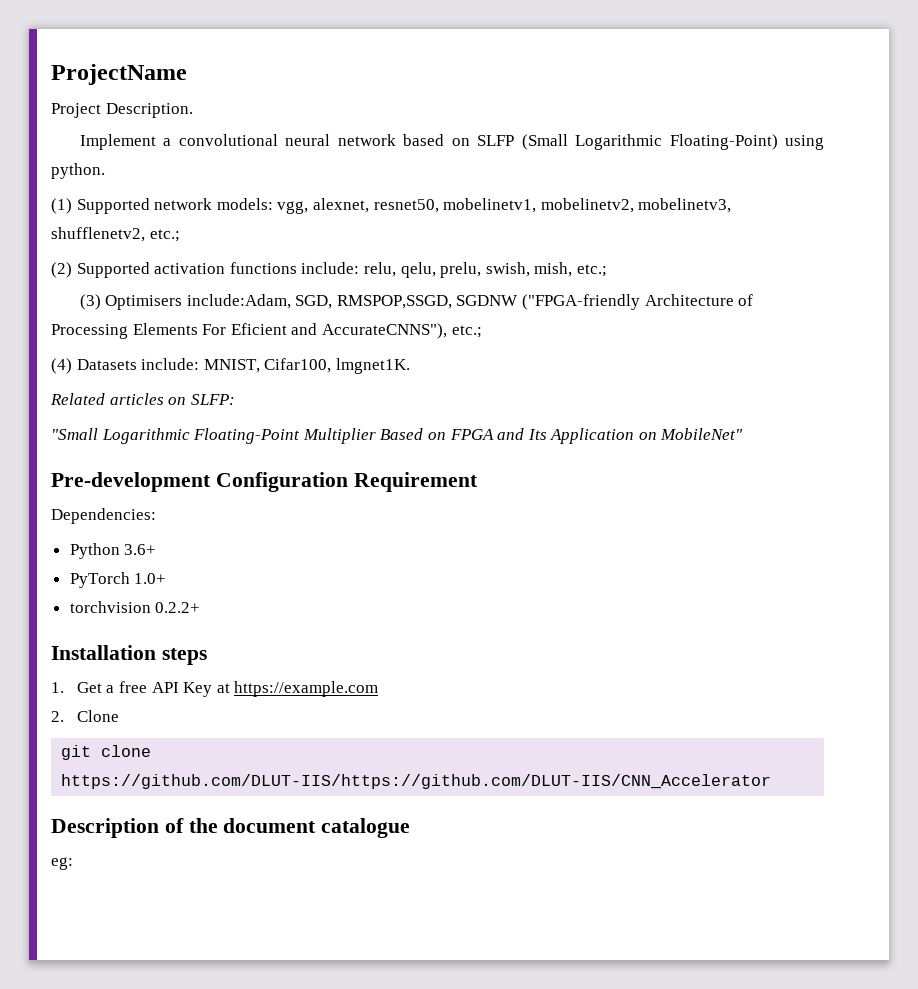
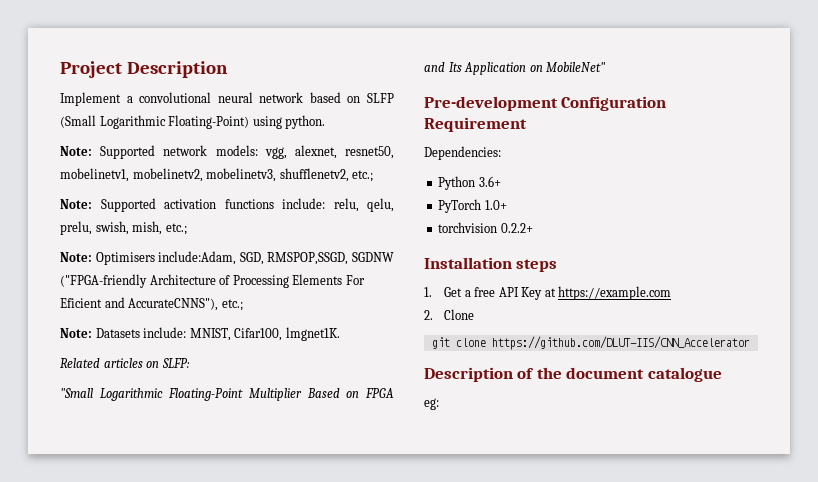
- ProjectName
- Project Description.
+ Project Description
- (1) Supported network models: vgg, alexnet, resnet50, mobelinetv1, mobelinetv2, mobelinetv3, shufflenetv2, etc.;
+ Note: Supported network models: vgg, alexnet, resnet50, mobelinetv1, mobelinetv2, mobelinetv3, shufflenetv2, etc.;
- (2) Supported activation functions include: relu, qelu, prelu, swish, mish, etc.;
+ Note: Supported activation functions include: relu, qelu, prelu, swish, mish, etc.;
- (3) Optimisers include:Adam, SGD, RMSPOP,SSGD, SGDNW ("FPGA-friendly Architecture of Processing Elements For Eficient and AccurateCNNS"), etc.;
+ Note: Optimisers include:Adam, SGD, RMSPOP,SSGD, SGDNW ("FPGA-friendly Architecture of Processing Elements For Eficient and AccurateCNNS"), etc.;
- (4) Datasets include: MNIST, Cifar100, lmgnet1K.
+ Note: Datasets include: MNIST, Cifar100, lmgnet1K.
- git clone https://github.com/DLUT-IIS/https://github.com/DLUT-IIS/CNN_Accelerator
+ git clone https://github.com/DLUT-IIS/CNN_Accelerator

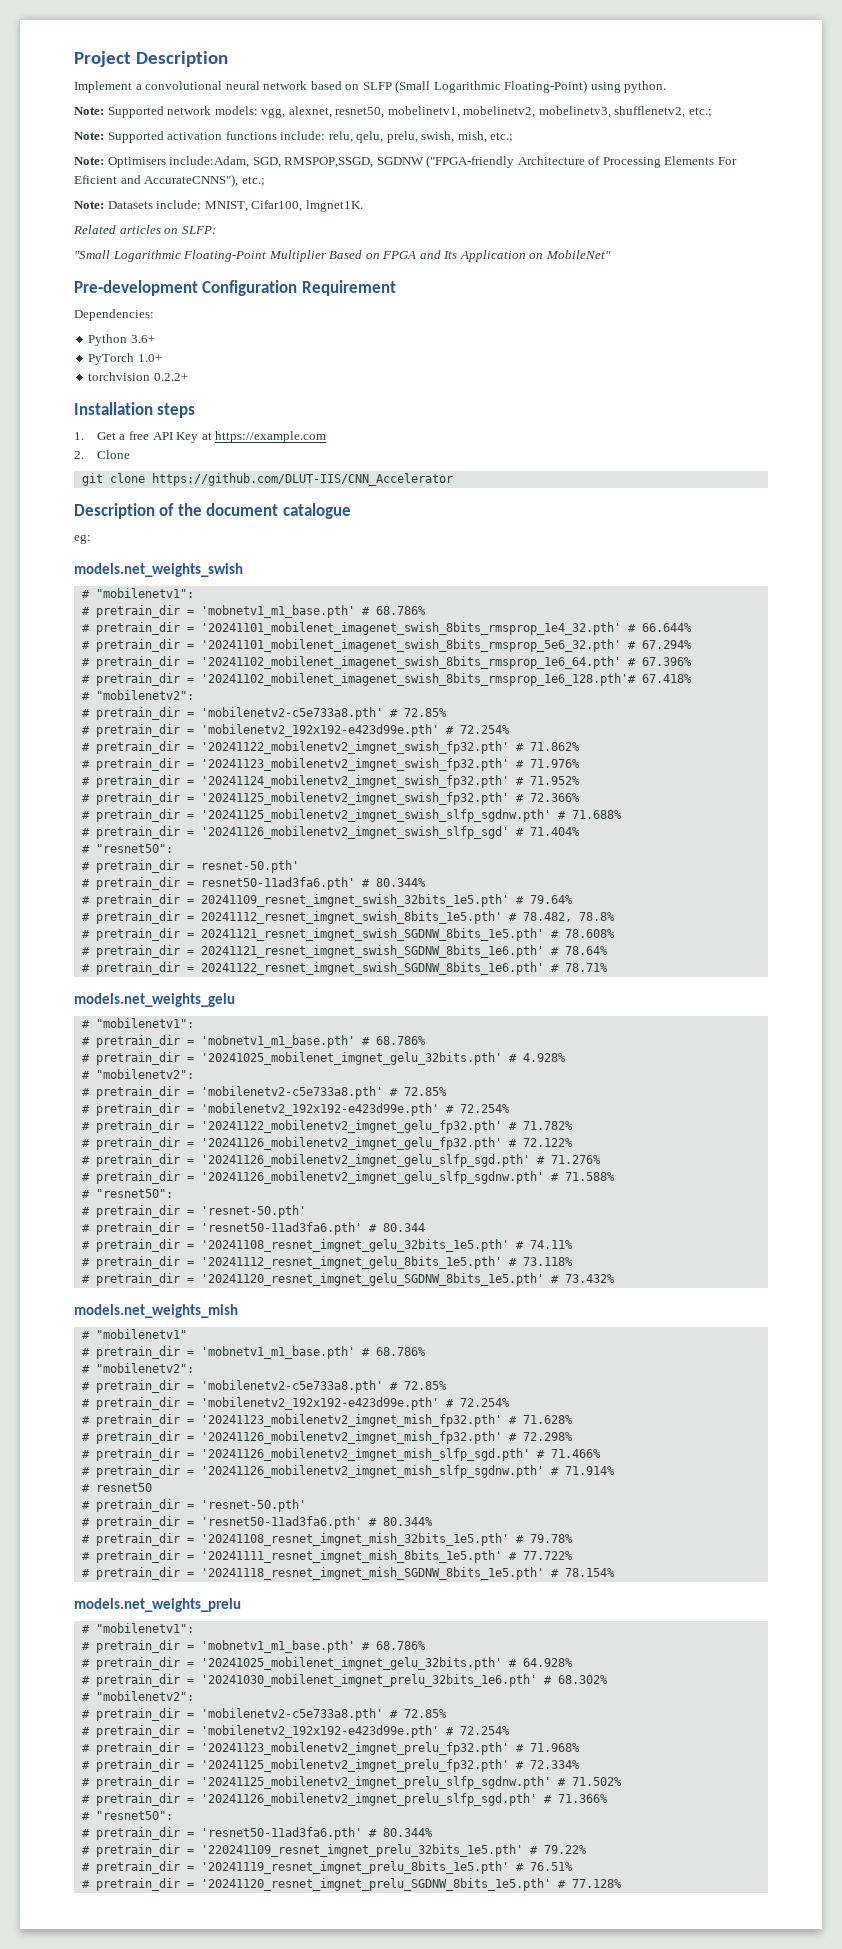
+ models.net_weights_swish
+ # "mobilenetv1":
+ # pretrain_dir = 'mobnetv1_m1_base.pth' # 68.786%
+ # pretrain_dir = '20241101_mobilenet_imagenet_swish_8bits_rmsprop_1e4_32.pth' # 66.644%
+ # pretrain_dir = '20241101_mobilenet_imagenet_swish_8bits_rmsprop_5e6_32.pth' # 67.294%
+ # pretrain_dir = '20241102_mobilenet_imagenet_swish_8bits_rmsprop_1e6_64.pth' # 67.396%
+ # pretrain_dir = '20241102_mobilenet_imagenet_swish_8bits_rmsprop_1e6_128.pth'# 67.418%
+ # "mobilenetv2":
+ # pretrain_dir = 'mobilenetv2-c5e733a8.pth' # 72.85%
+ # pretrain_dir = 'mobilenetv2_192x192-e423d99e.pth' # 72.254%
+ # pretrain_dir = '20241122_mobilenetv2_imgnet_swish_fp32.pth' # 71.862%
+ # pretrain_dir = '20241123_mobilenetv2_imgnet_swish_fp32.pth' # 71.976%
+ # pretrain_dir = '20241124_mobilenetv2_imgnet_swish_fp32.pth' # 71.952%
+ # pretrain_dir = '20241125_mobilenetv2_imgnet_swish_fp32.pth' # 72.366%
+ # pretrain_dir = '20241125_mobilenetv2_imgnet_swish_slfp_sgdnw.pth' # 71.688%
+ # pretrain_dir = '20241126_mobilenetv2_imgnet_swish_slfp_sgd' # 71.404%
+ # "resnet50":
+ # pretrain_dir = resnet-50.pth'
+ # pretrain_dir = resnet50-11ad3fa6.pth' # 80.344%
+ # pretrain_dir = 20241109_resnet_imgnet_swish_32bits_1e5.pth' # 79.64%
+ # pretrain_dir = 20241112_resnet_imgnet_swish_8bits_1e5.pth' # 78.482, 78.8%
+ # pretrain_dir = 20241121_resnet_imgnet_swish_SGDNW_8bits_1e5.pth' # 78.608%
+ # pretrain_dir = 20241121_resnet_imgnet_swish_SGDNW_8bits_1e6.pth' # 78.64%
+ # pretrain_dir = 20241122_resnet_imgnet_swish_SGDNW_8bits_1e6.pth' # 78.71%
+ models.net_weights_gelu
+ # "mobilenetv1":
+ # pretrain_dir = 'mobnetv1_m1_base.pth' # 68.786%
+ # pretrain_dir = '20241025_mobilenet_imgnet_gelu_32bits.pth' # 4.928%
+ # "mobilenetv2":
+ # pretrain_dir = 'mobilenetv2-c5e733a8.pth' # 72.85%
+ # pretrain_dir = 'mobilenetv2_192x192-e423d99e.pth' # 72.254%
+ # pretrain_dir = '20241122_mobilenetv2_imgnet_gelu_fp32.pth' # 71.782%
+ # pretrain_dir = '20241126_mobilenetv2_imgnet_gelu_fp32.pth' # 72.122%
+ # pretrain_dir = '20241126_mobilenetv2_imgnet_gelu_slfp_sgd.pth' # 71.276%
+ # pretrain_dir = '20241126_mobilenetv2_imgnet_gelu_slfp_sgdnw.pth' # 71.588%
+ # "resnet50":
+ # pretrain_dir = 'resnet-50.pth'
+ # pretrain_dir = 'resnet50-11ad3fa6.pth' # 80.344
+ # pretrain_dir = '20241108_resnet_imgnet_gelu_32bits_1e5.pth' # 74.11%
+ # pretrain_dir = '20241112_resnet_imgnet_gelu_8bits_1e5.pth' # 73.118%
+ # pretrain_dir = '20241120_resnet_imgnet_gelu_SGDNW_8bits_1e5.pth' # 73.432%
+ models.net_weights_mish
+ # "mobilenetv1"
+ # pretrain_dir = 'mobnetv1_m1_base.pth' # 68.786%
+ # "mobilenetv2":
+ # pretrain_dir = 'mobilenetv2-c5e733a8.pth' # 72.85%
+ # pretrain_dir = 'mobilenetv2_192x192-e423d99e.pth' # 72.254%
+ # pretrain_dir = '20241123_mobilenetv2_imgnet_mish_fp32.pth' # 71.628%
+ # pretrain_dir = '20241126_mobilenetv2_imgnet_mish_fp32.pth' # 72.298%
+ # pretrain_dir = '20241126_mobilenetv2_imgnet_mish_slfp_sgd.pth' # 71.466%
+ # pretrain_dir = '20241126_mobilenetv2_imgnet_mish_slfp_sgdnw.pth' # 71.914%
+ # resnet50
+ # pretrain_dir = 'resnet-50.pth'
+ # pretrain_dir = 'resnet50-11ad3fa6.pth' # 80.344%
+ # pretrain_dir = '20241108_resnet_imgnet_mish_32bits_1e5.pth' # 79.78%
+ # pretrain_dir = '20241111_resnet_imgnet_mish_8bits_1e5.pth' # 77.722%
+ # pretrain_dir = '20241118_resnet_imgnet_mish_SGDNW_8bits_1e5.pth' # 78.154%
+ models.net_weights_prelu
+ # "mobilenetv1":
+ # pretrain_dir = 'mobnetv1_m1_base.pth' # 68.786%
+ # pretrain_dir = '20241025_mobilenet_imgnet_gelu_32bits.pth' # 64.928%
+ # pretrain_dir = '20241030_mobilenet_imgnet_prelu_32bits_1e6.pth' # 68.302%
+ # "mobilenetv2":
+ # pretrain_dir = 'mobilenetv2-c5e733a8.pth' # 72.85%
+ # pretrain_dir = 'mobilenetv2_192x192-e423d99e.pth' # 72.254%
+ # pretrain_dir = '20241123_mobilenetv2_imgnet_prelu_fp32.pth' # 71.968%
+ # pretrain_dir = '20241125_mobilenetv2_imgnet_prelu_fp32.pth' # 72.334%
+ # pretrain_dir = '20241125_mobilenetv2_imgnet_prelu_slfp_sgdnw.pth' # 71.502%
+ # pretrain_dir = '20241126_mobilenetv2_imgnet_prelu_slfp_sgd.pth' # 71.366%
+ # "resnet50":
+ # pretrain_dir = 'resnet50-11ad3fa6.pth' # 80.344%
+ # pretrain_dir = '220241109_resnet_imgnet_prelu_32bits_1e5.pth' # 79.22%
+ # pretrain_dir = '20241119_resnet_imgnet_prelu_8bits_1e5.pth' # 76.51%
+ # pretrain_dir = '20241120_resnet_imgnet_prelu_SGDNW_8bits_1e5.pth' # 77.128%

